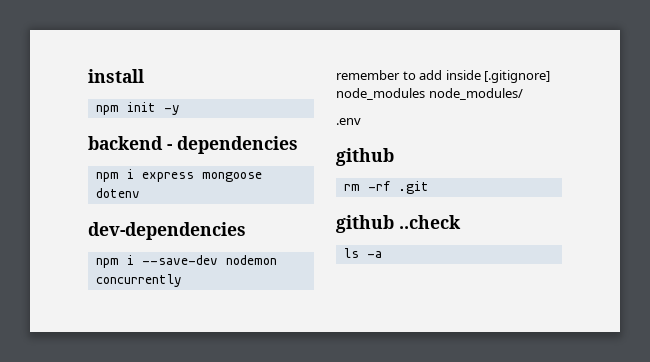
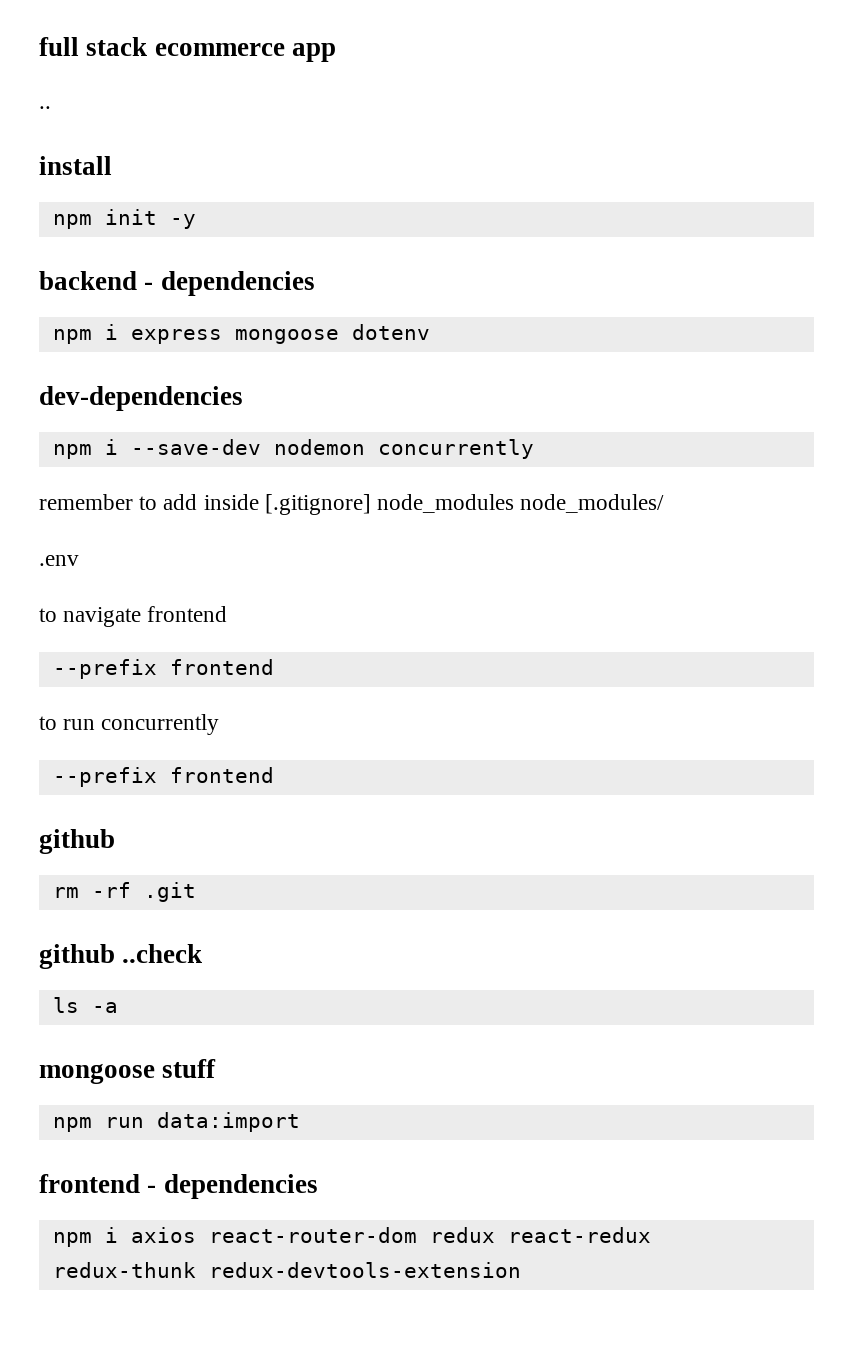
+ full stack ecommerce app
+ ..
+ to navigate frontend
+ --prefix frontend
+ to run concurrently
+ --prefix frontend
+ mongoose stuff
+ npm run data:import
+ frontend - dependencies
+ npm i axios react-router-dom redux react-redux redux-thunk redux-devtools-extension

